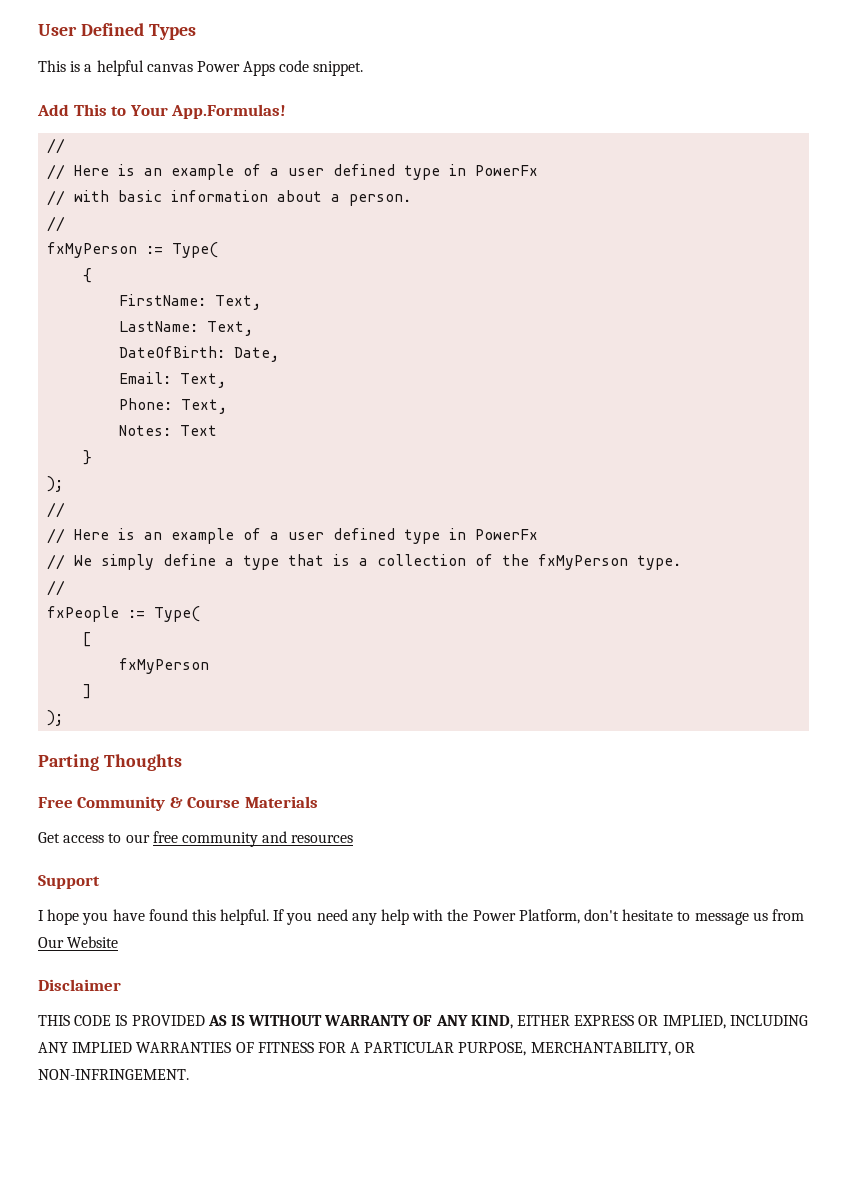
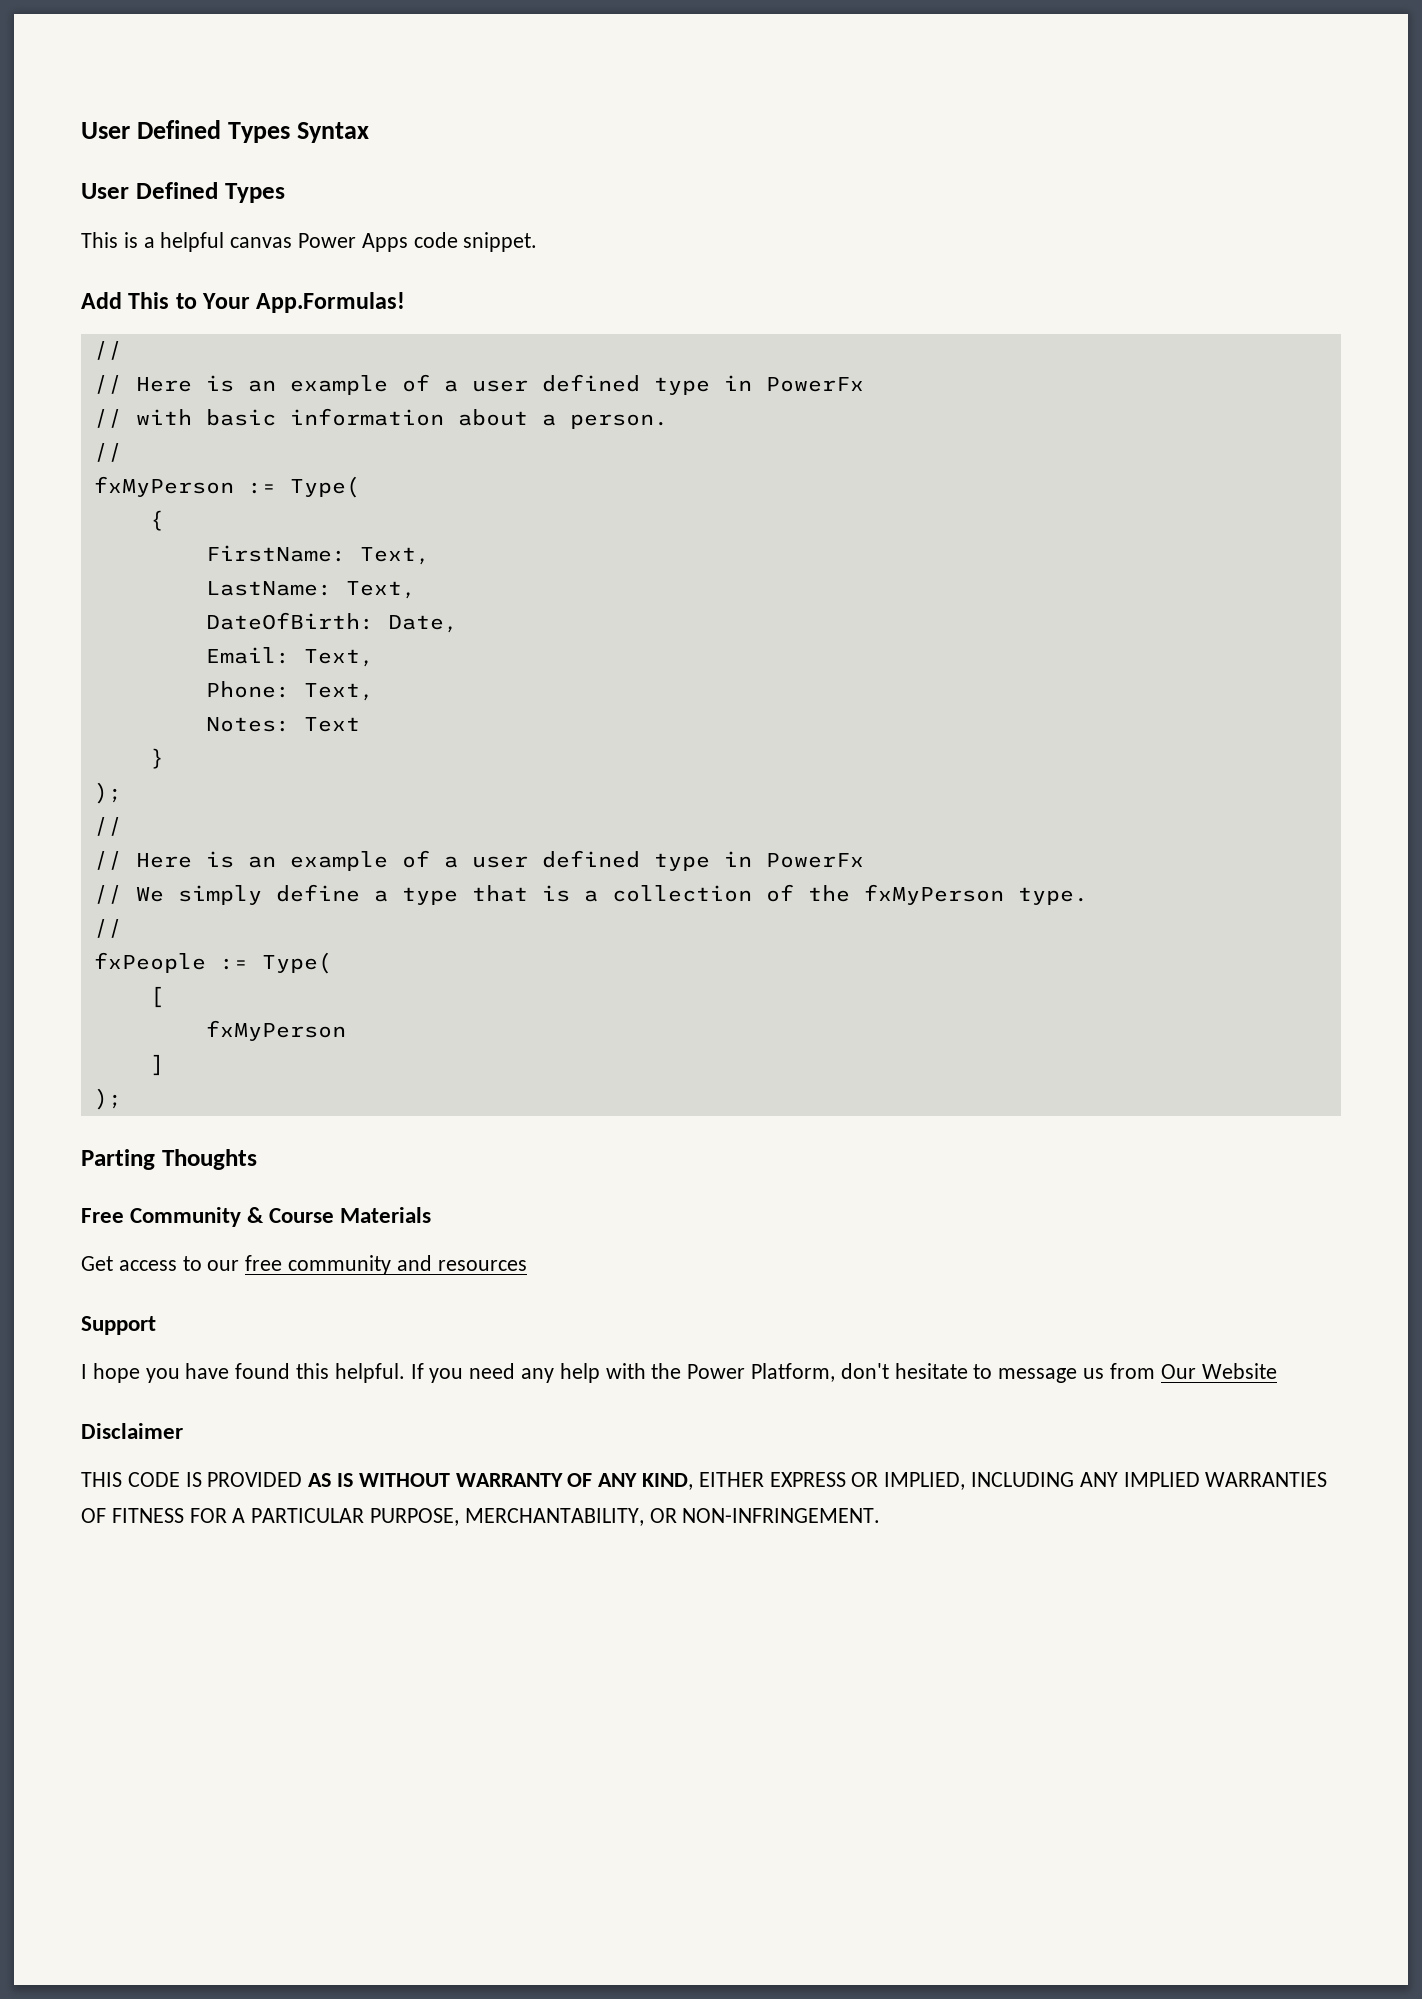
+ User Defined Types Syntax

